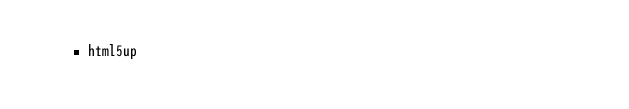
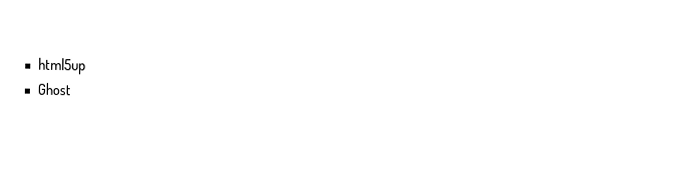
+ Ghost

